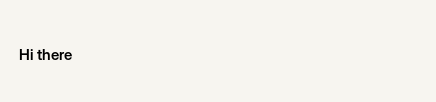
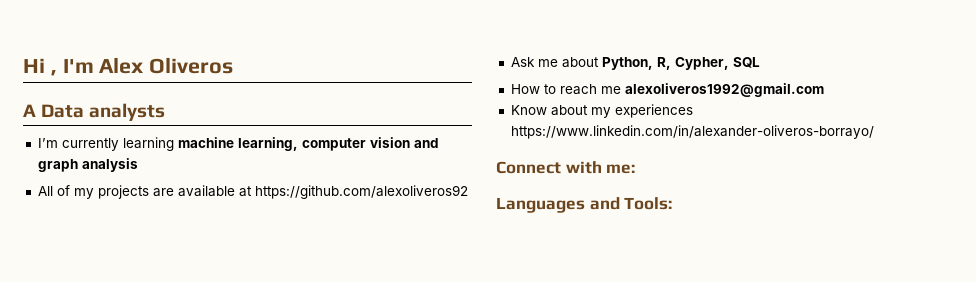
- Hi there
+ Hi , I'm Alex Oliveros
+ A Data analysts
+ I’m currently learning machine learning, computer vision and graph analysis
+ All of my projects are available at https://github.com/alexoliveros92
+ Ask me about Python, R, Cypher, SQL
+ How to reach me alexoliveros1992@gmail.com
+ Know about my experiences https://www.linkedin.com/in/alexander-oliveros-borrayo/
+ Connect with me:
+ Languages and Tools:

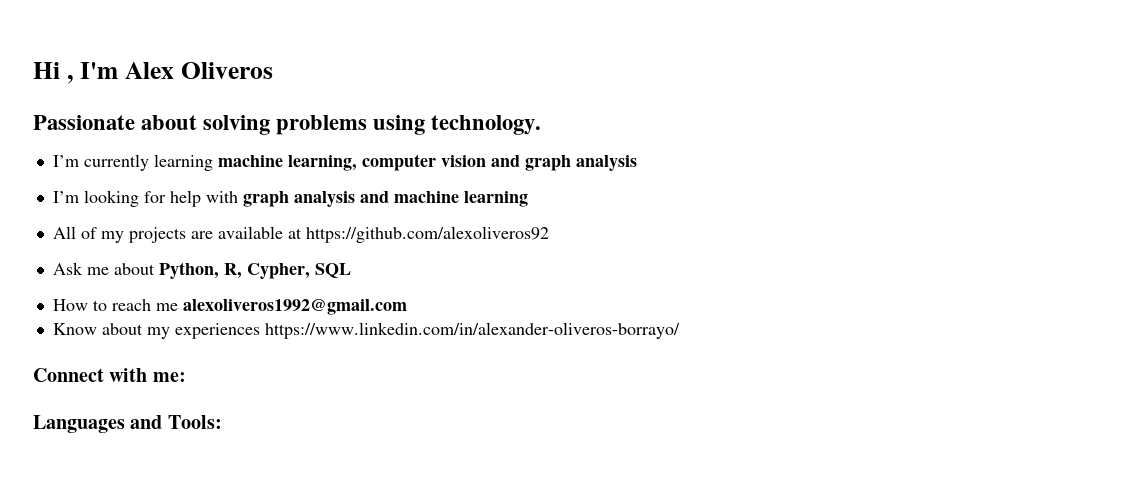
- A Data analysts
+ Passionate about solving problems using technology.
+ I’m looking for help with graph analysis and machine learning

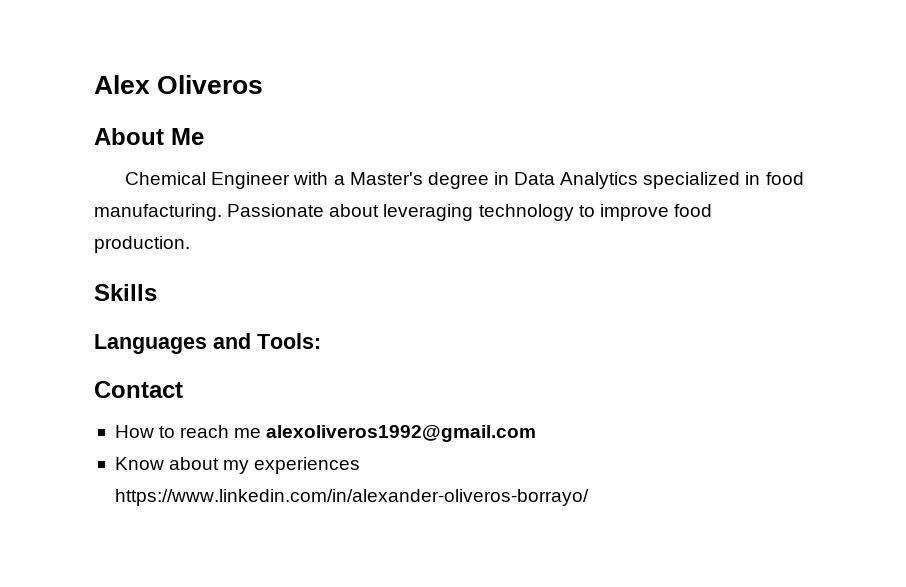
- Hi , I'm Alex Oliveros
+ Alex Oliveros
- Passionate about solving problems using technology.
- I’m currently learning machine learning, computer vision and graph analysis
- I’m looking for help with graph analysis and machine learning
- All of my projects are available at https://github.com/alexoliveros92
- Ask me about Python, R, Cypher, SQL
+ About Me
+ Chemical Engineer with a Master's degree in Data Analytics specialized in food manufacturing. Passionate about leveraging technology to improve food production.
+ Skills
+ Languages and Tools:
+ Contact
- Connect with me:
- Languages and Tools:

